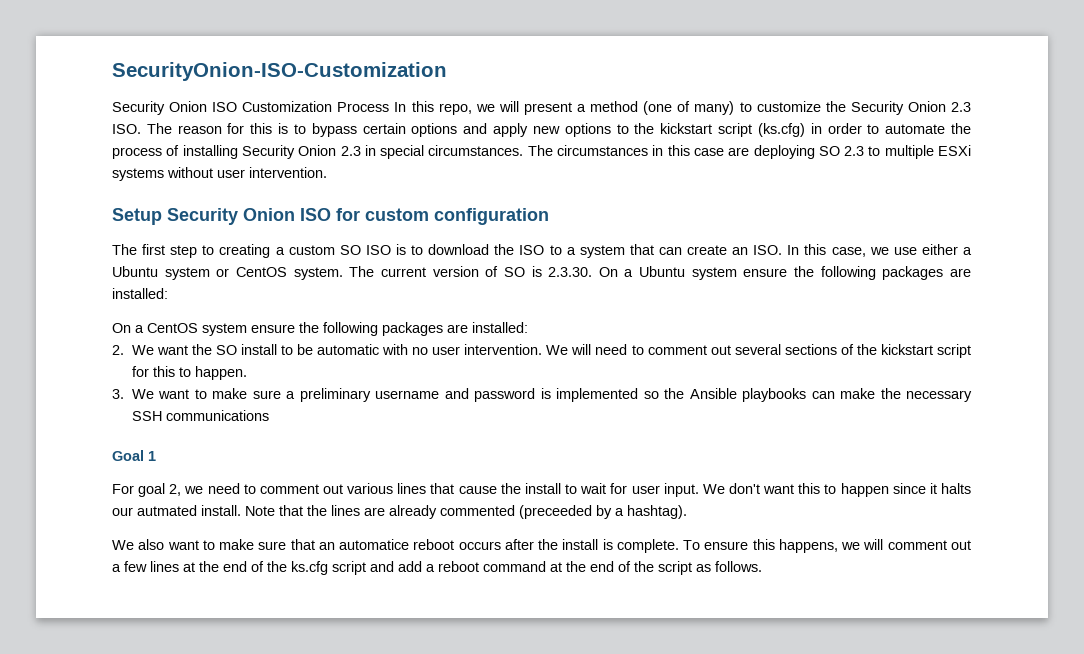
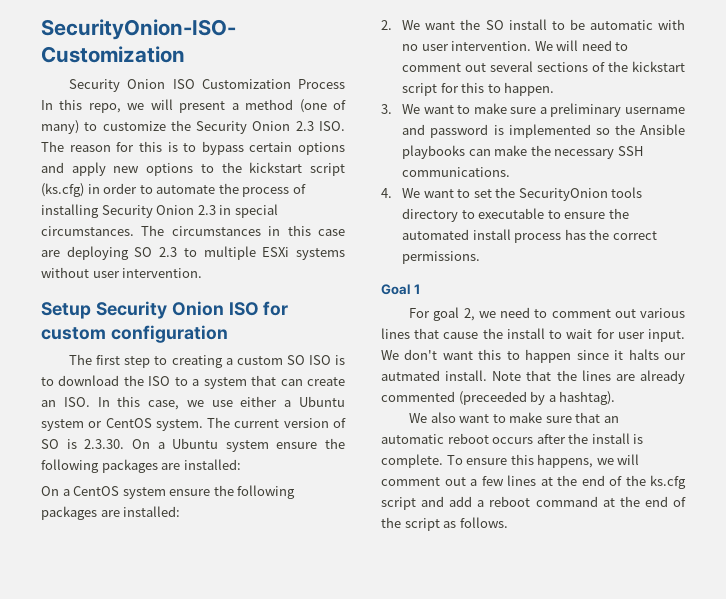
- 3. We want to make sure a preliminary username and password is implemented so the Ansible playbooks can make the necessary SSH communications
+ 3. We want to make sure a preliminary username and password is implemented so the Ansible playbooks can make the necessary SSH communications.
+ 4. We want to set the SecurityOnion tools directory to executable to ensure the automated install process has the correct permissions.
- We also want to make sure that an automatice reboot occurs after the install is complete.
+ We also want to make sure that an automatic reboot occurs after the install is complete.

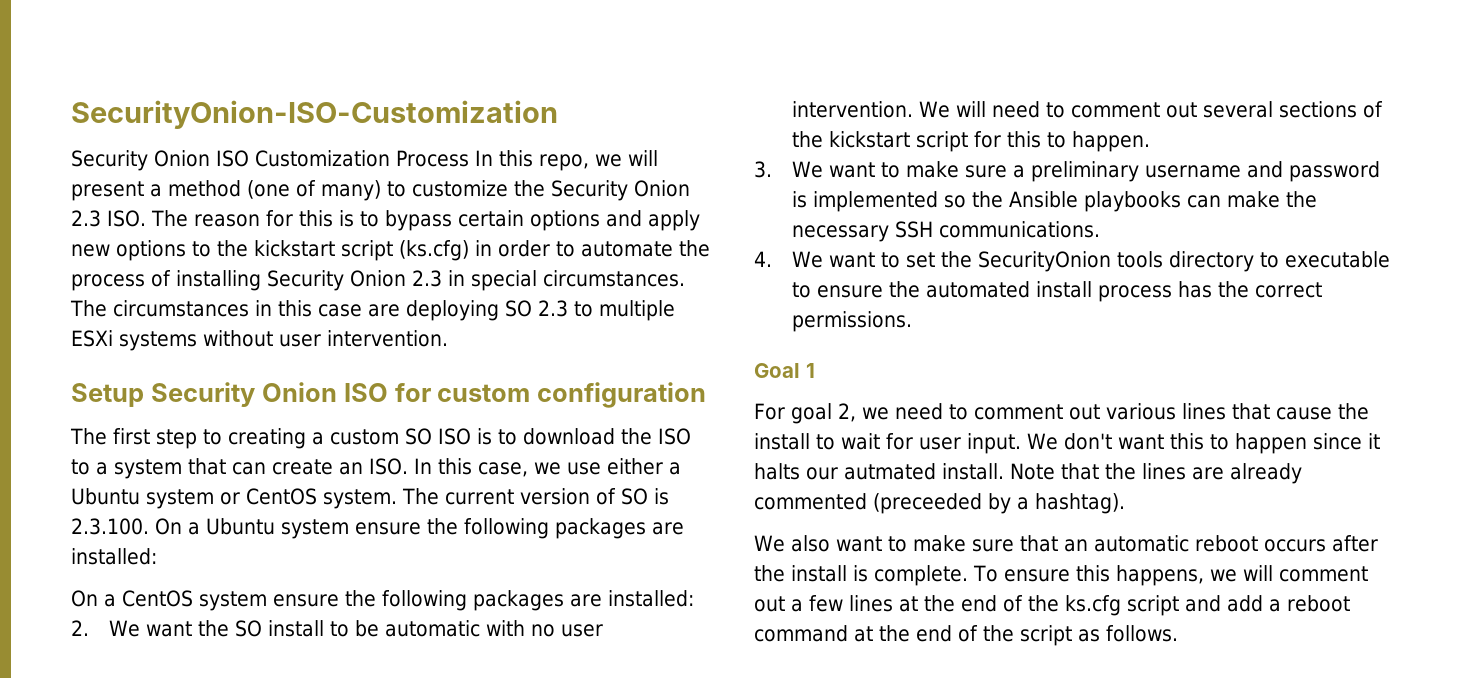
- The current version of SO is 2.3.30. On a Ubuntu system ensure the following packages are installed:
+ The current version of SO is 2.3.100. On a Ubuntu system ensure the following packages are installed:

